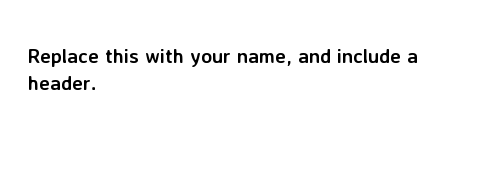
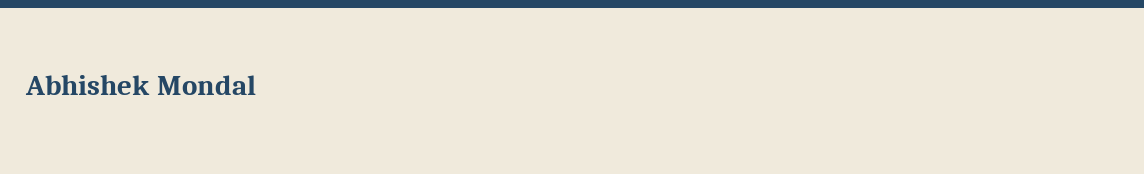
- Replace this with your name, and include a header.
+ Abhishek Mondal

